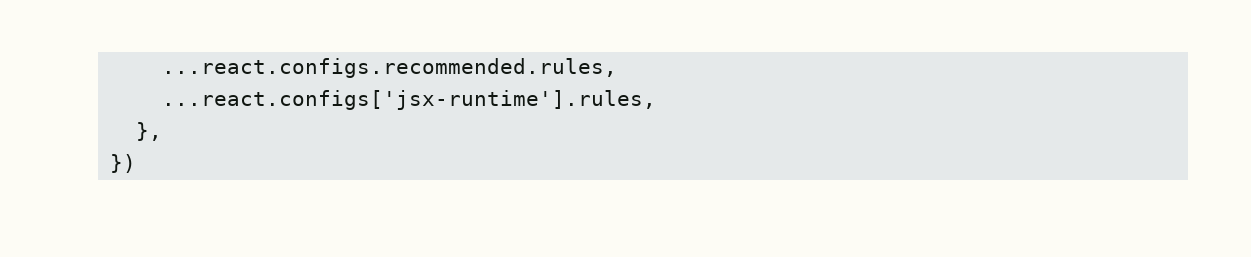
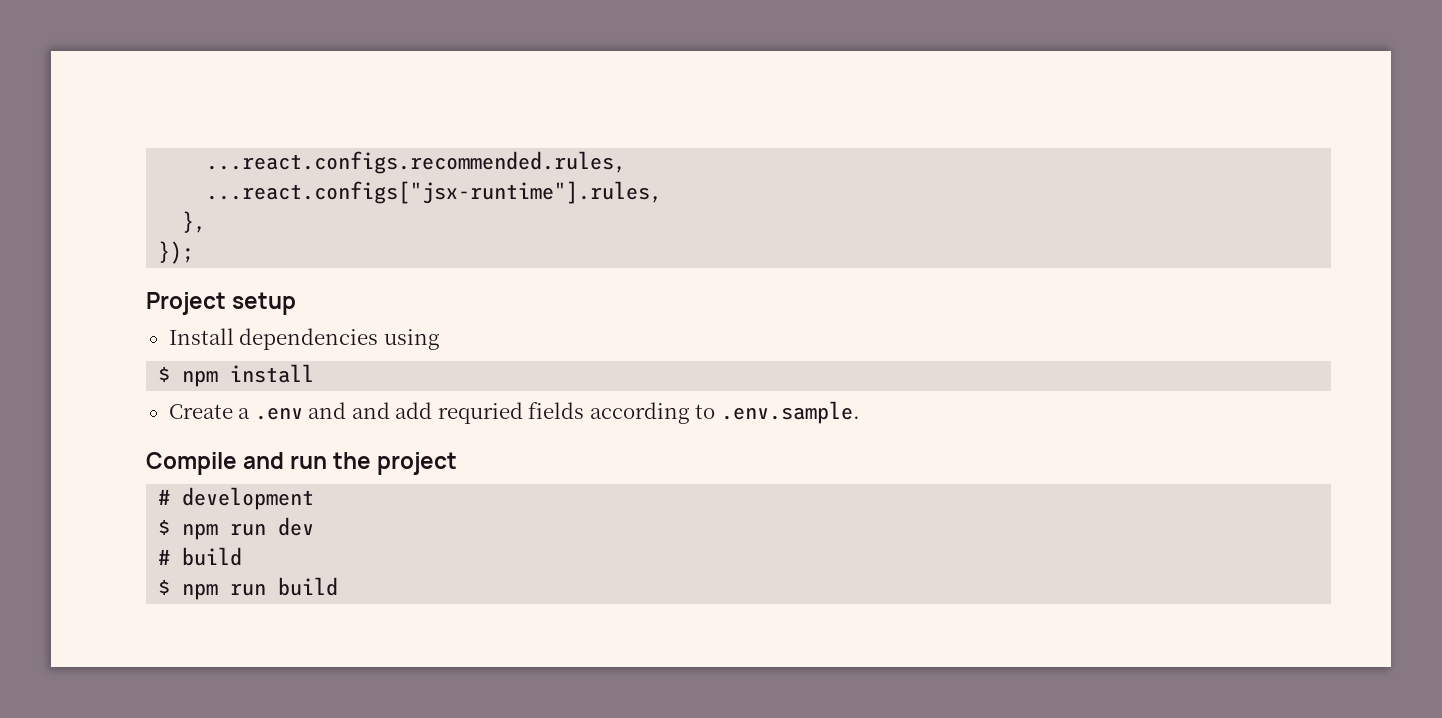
- ...react.configs['jsx-runtime'].rules,
+ ...react.configs["jsx-runtime"].rules,
- })
+ });
+ Project setup
+ Install dependencies using
+ $ npm install
+ Create a .env and and add requried fields according to .env.sample.
+ Compile and run the project
+ # development
+ $ npm run dev
+ # build
+ $ npm run build

